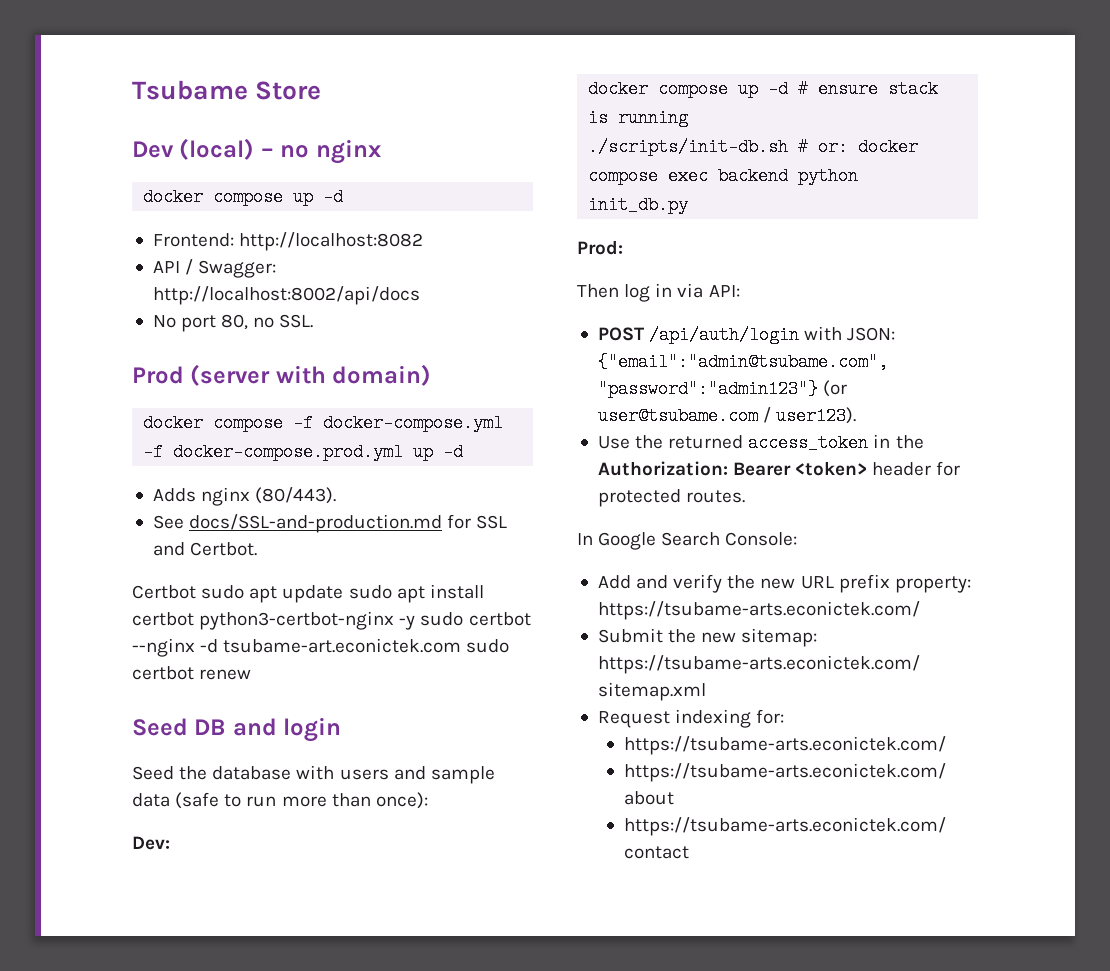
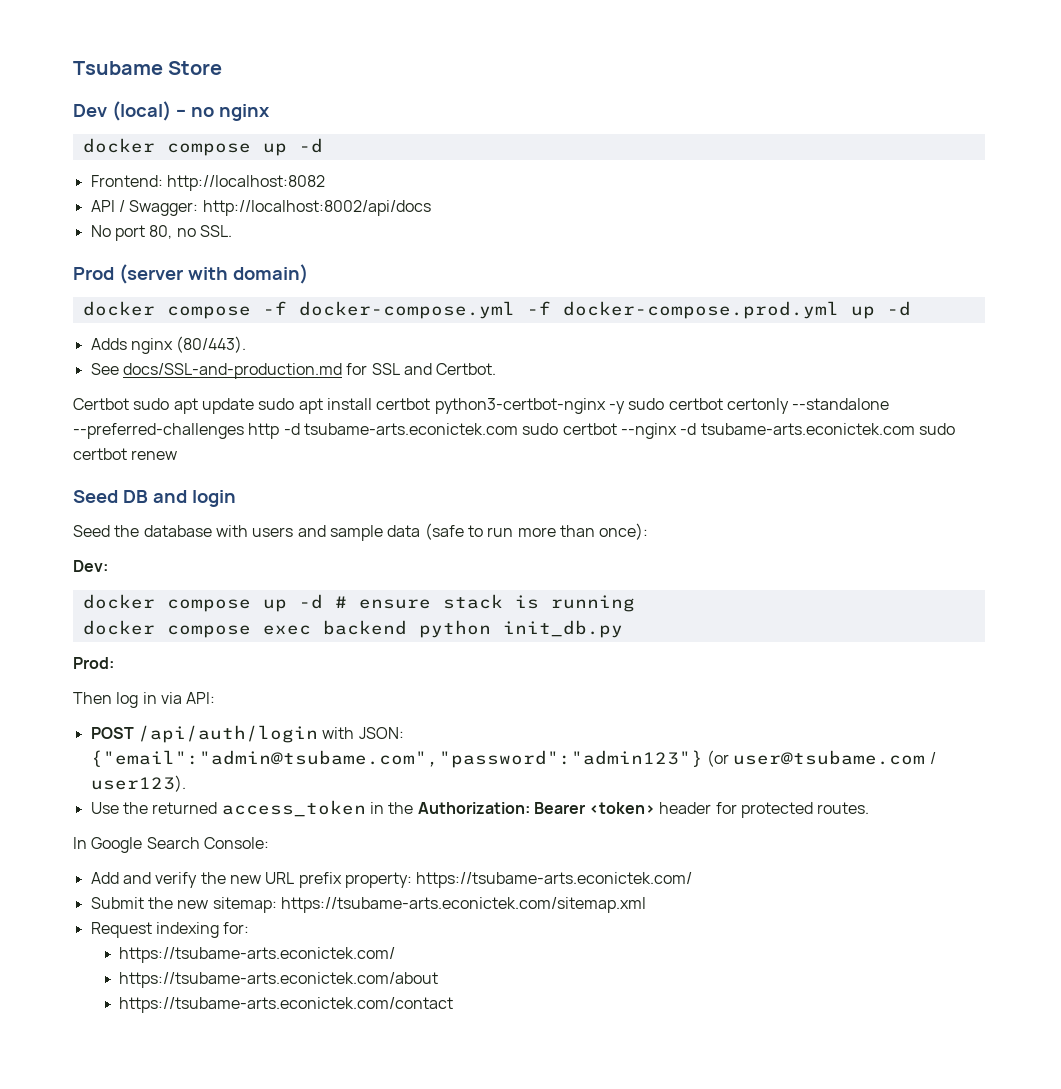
- Certbot sudo apt update sudo apt install certbot python3-certbot-nginx -y sudo certbot --nginx -d tsubame-art.econictek.com sudo certbot renew
+ Certbot sudo apt update sudo apt install certbot python3-certbot-nginx -y sudo certbot certonly --standalone --preferred-challenges http -d tsubame-arts.econictek.com sudo certbot --nginx -d tsubame-arts.econictek.com sudo certbot renew
- ./scripts/init-db.sh # or: docker compose exec backend python init_db.py
+ docker compose exec backend python init_db.py

